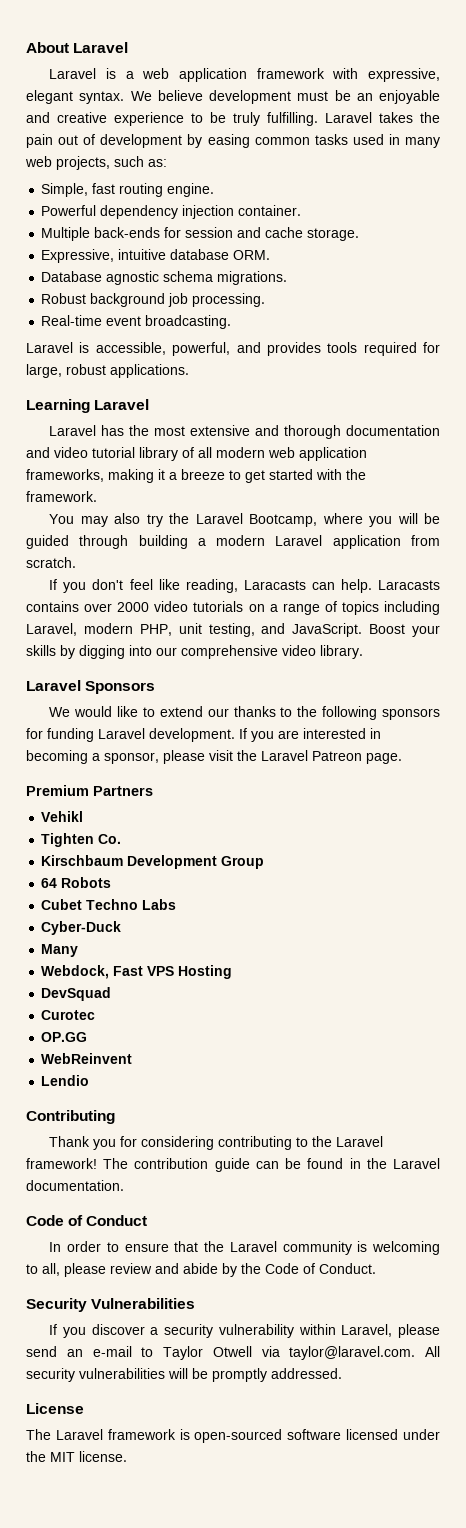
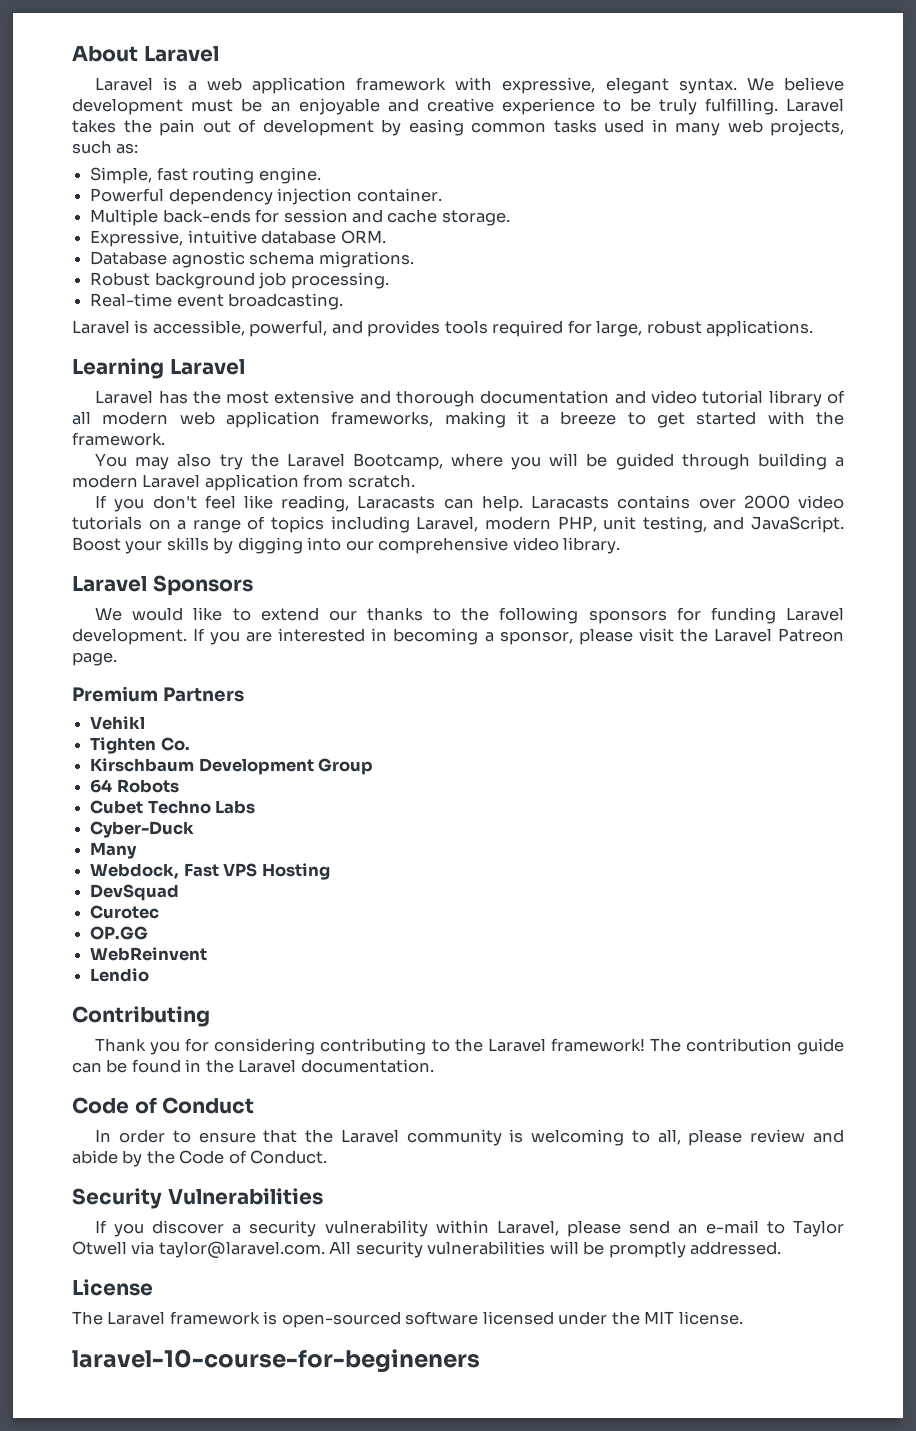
+ laravel-10-course-for-begineners

